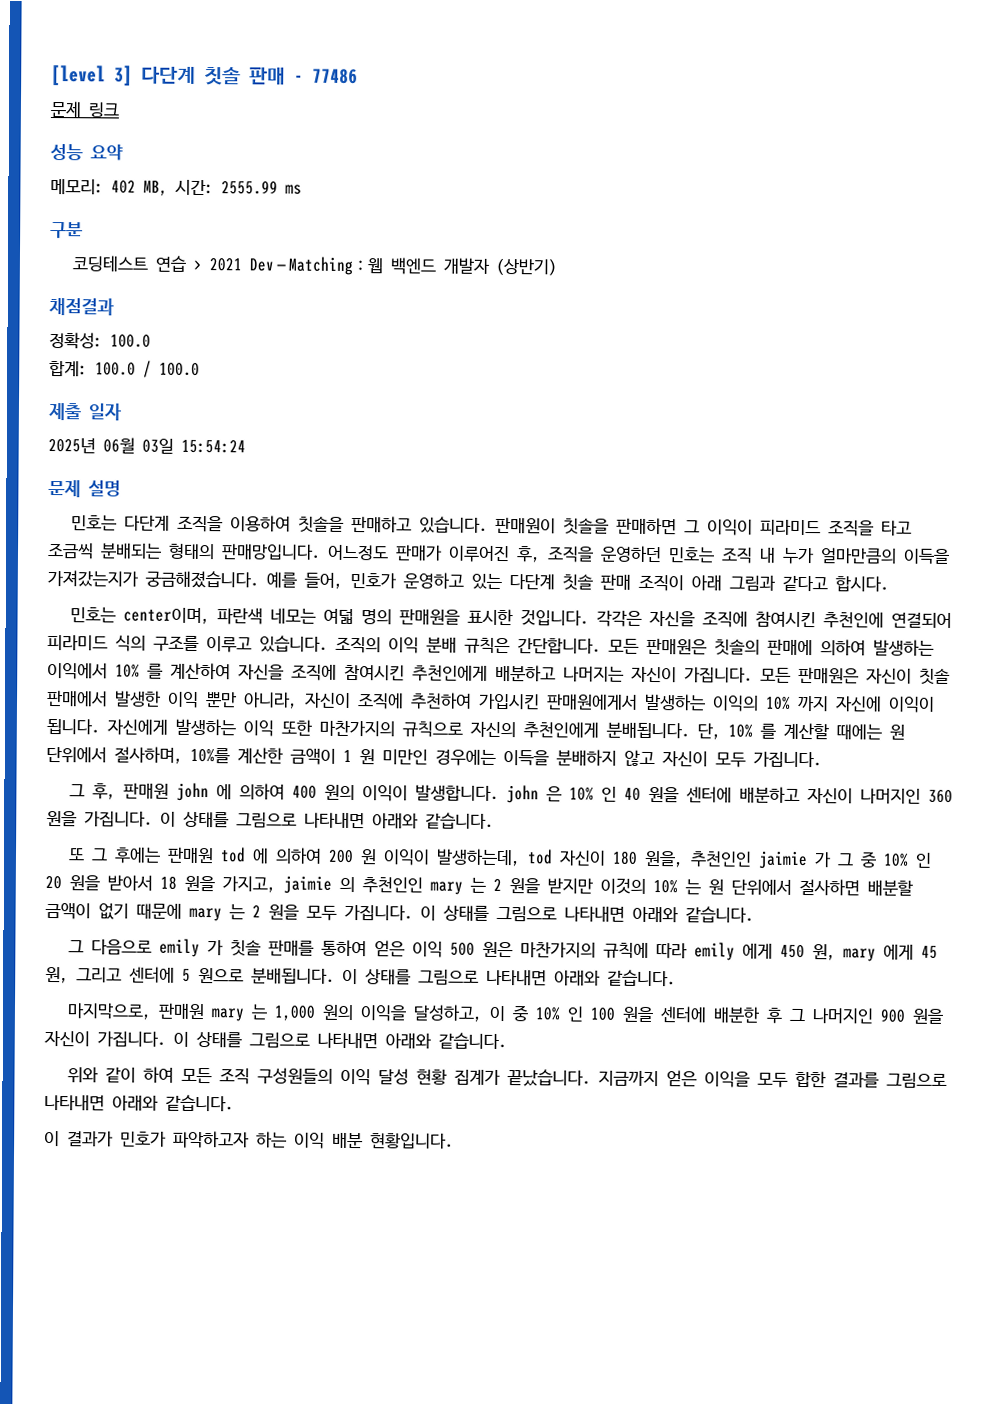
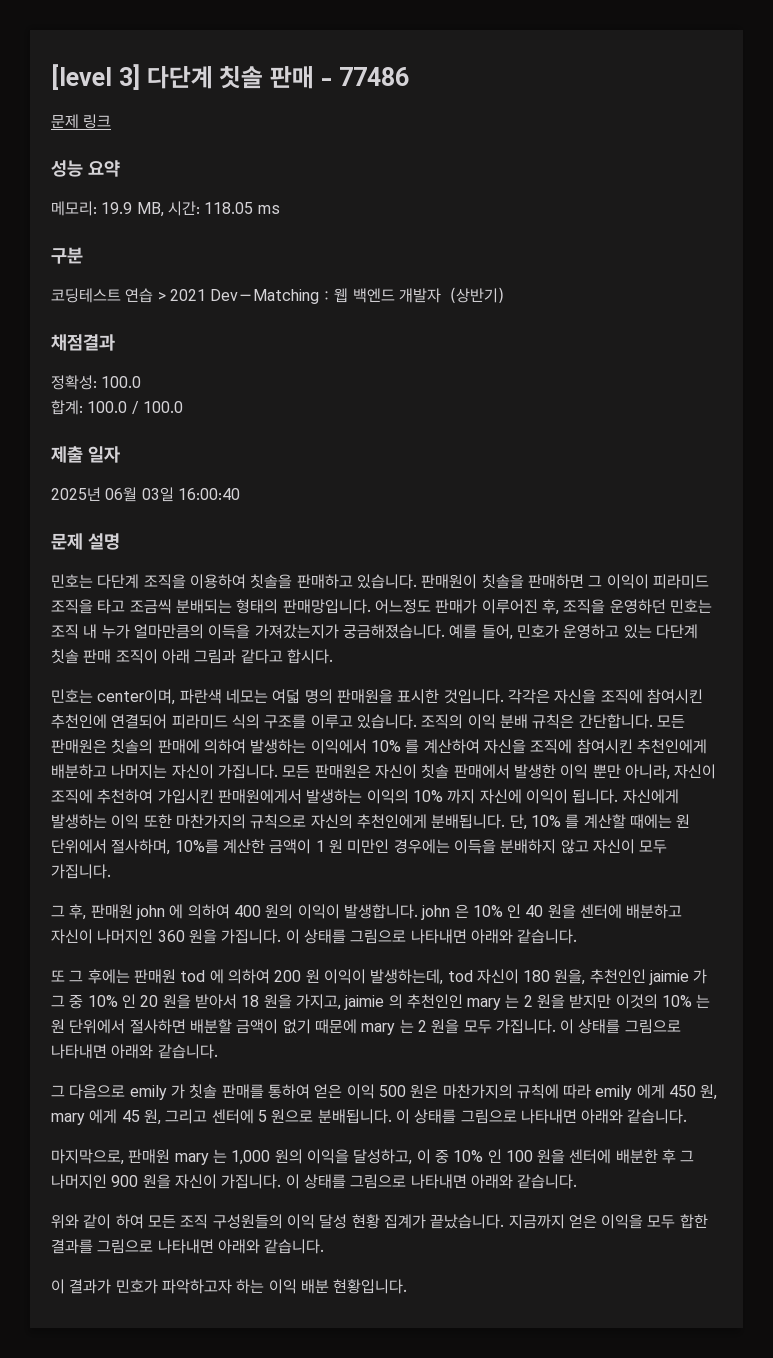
- 메모리: 402 MB, 시간: 2555.99 ms
+ 메모리: 19.9 MB, 시간: 118.05 ms
- 2025년 06월 03일 15:54:24
+ 2025년 06월 03일 16:00:40

